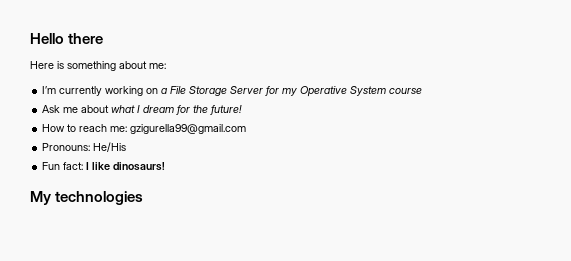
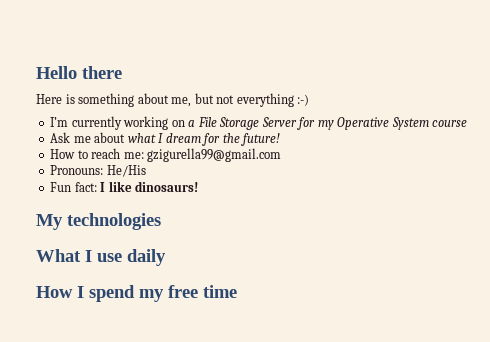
- Here is something about me:
+ Here is something about me, but not everything :-)
+ What I use daily
+ How I spend my free time

